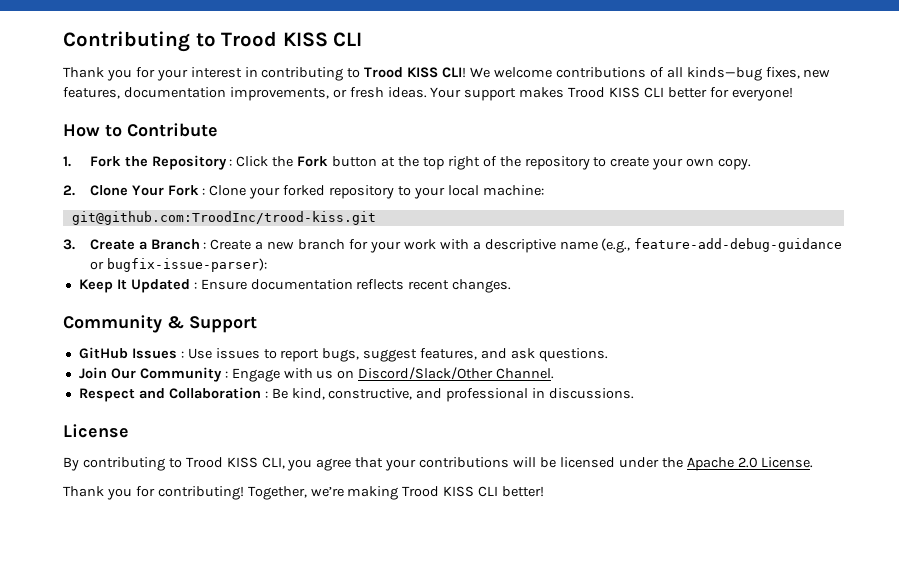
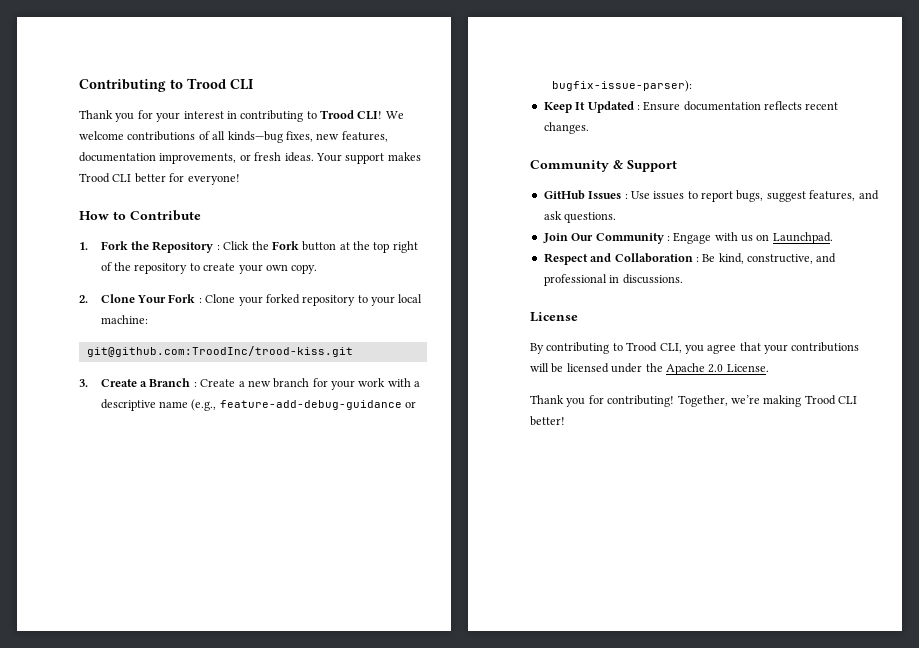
- Contributing to Trood KISS CLI
+ Contributing to Trood CLI
- Thank you for your interest in contributing to Trood KISS CLI!
+ Thank you for your interest in contributing to Trood CLI!
- Your support makes Trood KISS CLI better for everyone!
+ Your support makes Trood CLI better for everyone!
- Join Our Community : Engage with us on Discord/Slack/Other Channel.
+ Join Our Community : Engage with us on Launchpad.
- By contributing to Trood KISS CLI, you agree that your contributions will be licensed under the Apache 2.0 License.
+ By contributing to Trood CLI, you agree that your contributions will be licensed under the Apache 2.0 License.
- Together, we’re making Trood KISS CLI better!
+ Together, we’re making Trood CLI better!

